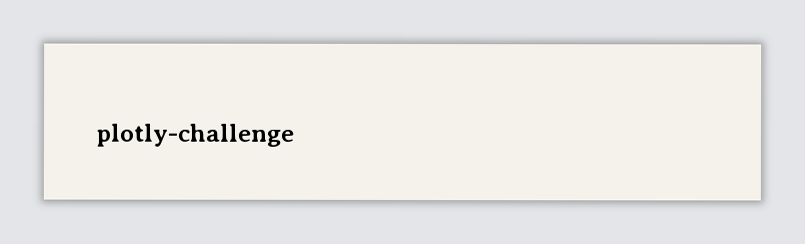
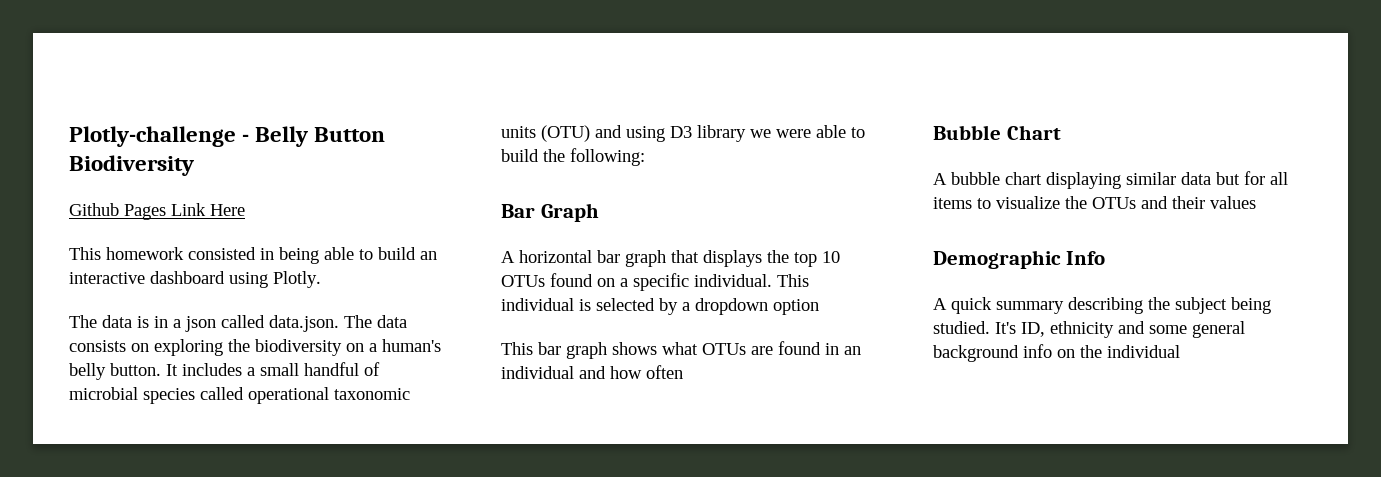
- plotly-challenge
+ Plotly-challenge - Belly Button Biodiversity
+ Github Pages Link Here
+ This homework consisted in being able to build an interactive dashboard using Plotly.
+ The data is in a json called data.json. The data consists on exploring the biodiversity on a human's belly button. It includes a small handful of microbial species called operational taxonomic units (OTU) and using D3 library we were able to build the following:
+ Bar Graph
+ A horizontal bar graph that displays the top 10 OTUs found on a specific individual. This individual is selected by a dropdown option
+ This bar graph shows what OTUs are found in an individual and how often
+ Bubble Chart
+ A bubble chart displaying similar data but for all items to visualize the OTUs and their values
+ Demographic Info
+ A quick summary describing the subject being studied. It's ID, ethnicity and some general background info on the individual

